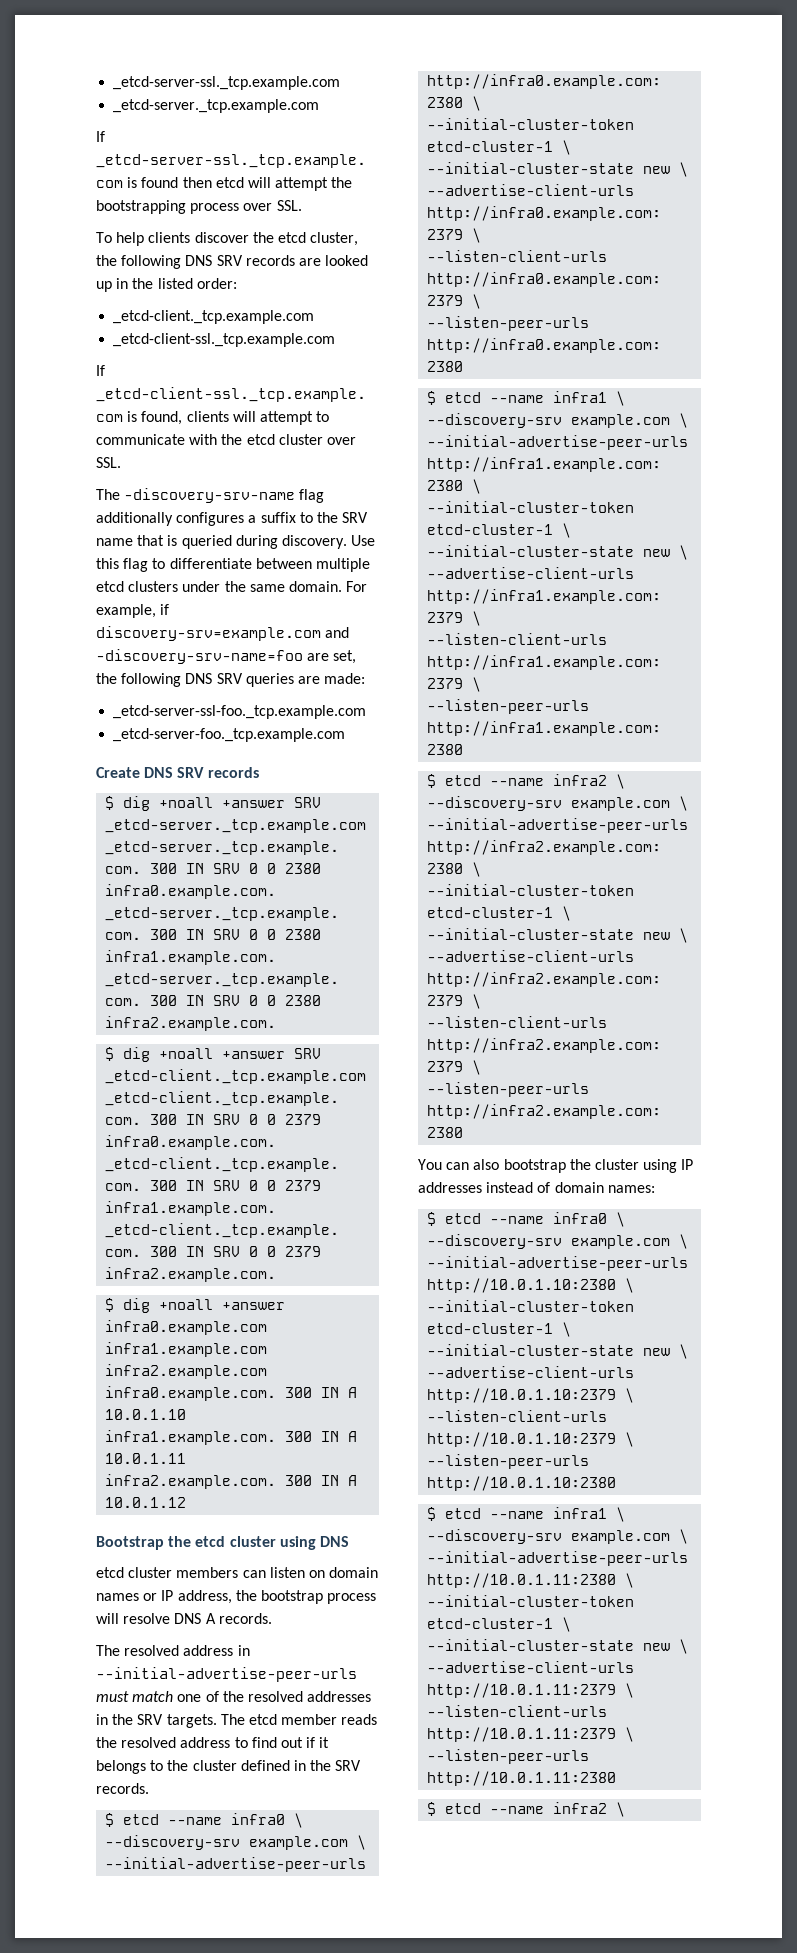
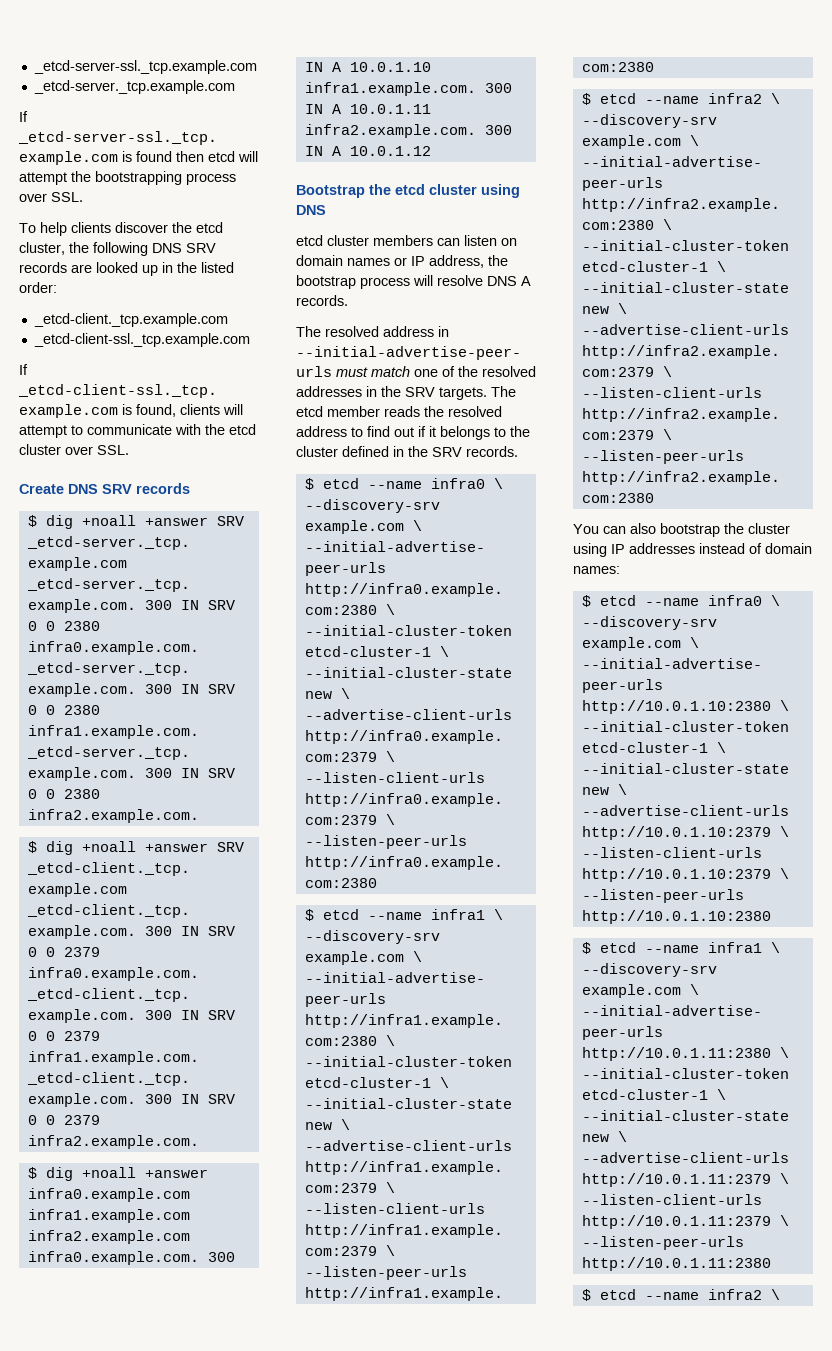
- The -discovery-srv-name flag additionally configures a suffix to the SRV name that is queried during discovery. Use this flag to differentiate between multiple etcd clusters under the same domain. For example, if discovery-srv=example.com and -discovery-srv-name=foo are set, the following DNS SRV queries are made:
- _etcd-server-ssl-foo._tcp.example.com
- _etcd-server-foo._tcp.example.com

